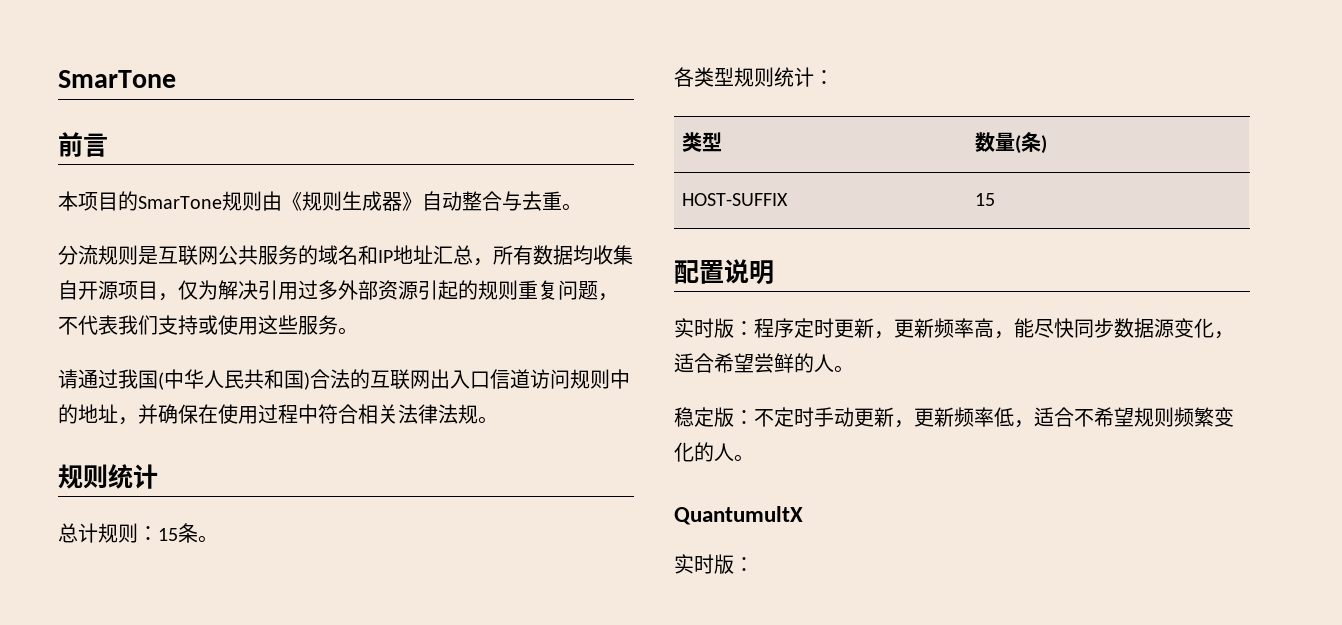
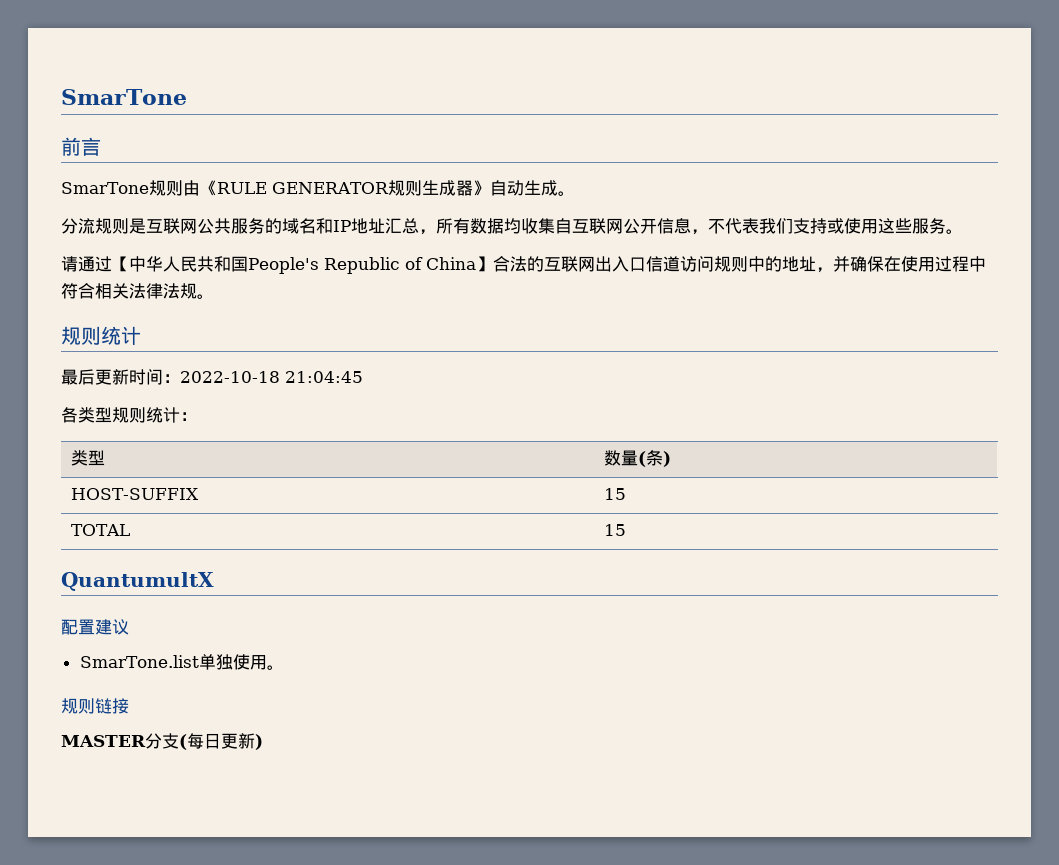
- 本项目的SmarTone规则由《规则生成器》自动整合与去重。
+ SmarTone规则由《RULE GENERATOR规则生成器》自动生成。
- 分流规则是互联网公共服务的域名和IP地址汇总，所有数据均收集自开源项目，仅为解决引用过多外部资源引起的规则重复问题，不代表我们支持或使用这些服务。
+ 分流规则是互联网公共服务的域名和IP地址汇总，所有数据均收集自互联网公开信息，不代表我们支持或使用这些服务。
- 请通过我国(中华人民共和国)合法的互联网出入口信道访问规则中的地址，并确保在使用过程中符合相关法律法规。
+ 请通过【中华人民共和国People's Republic of China】合法的互联网出入口信道访问规则中的地址，并确保在使用过程中符合相关法律法规。
- 总计规则：15条。
+ 最后更新时间：2022-10-18 21:04:45
- 配置说明
- 实时版：程序定时更新，更新频率高，能尽快同步数据源变化，适合希望尝鲜的人。
- 稳定版：不定时手动更新，更新频率低，适合不希望规则频繁变化的人。
+ TOTAL | 15
  QuantumultX
- 实时版：
+ 配置建议
+ SmarTone.list单独使用。
+ 规则链接
+ MASTER分支(每日更新)

